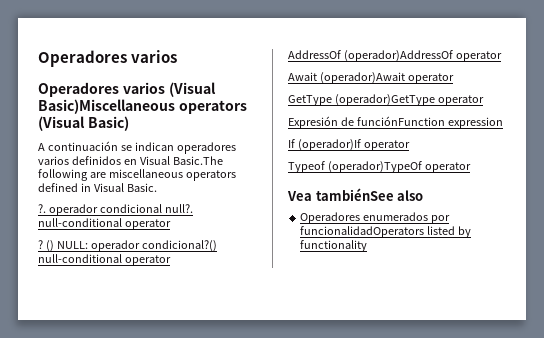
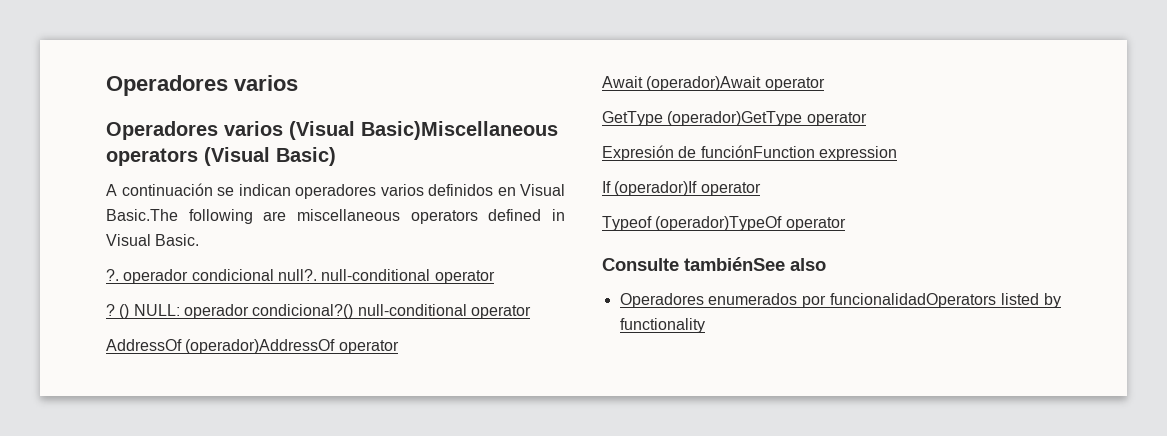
- Vea tambiénSee also
+ Consulte tambiénSee also

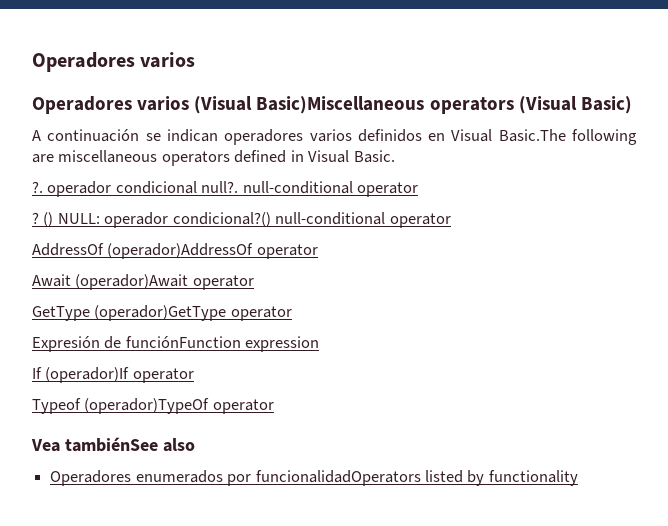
- Consulte tambiénSee also
+ Vea tambiénSee also

